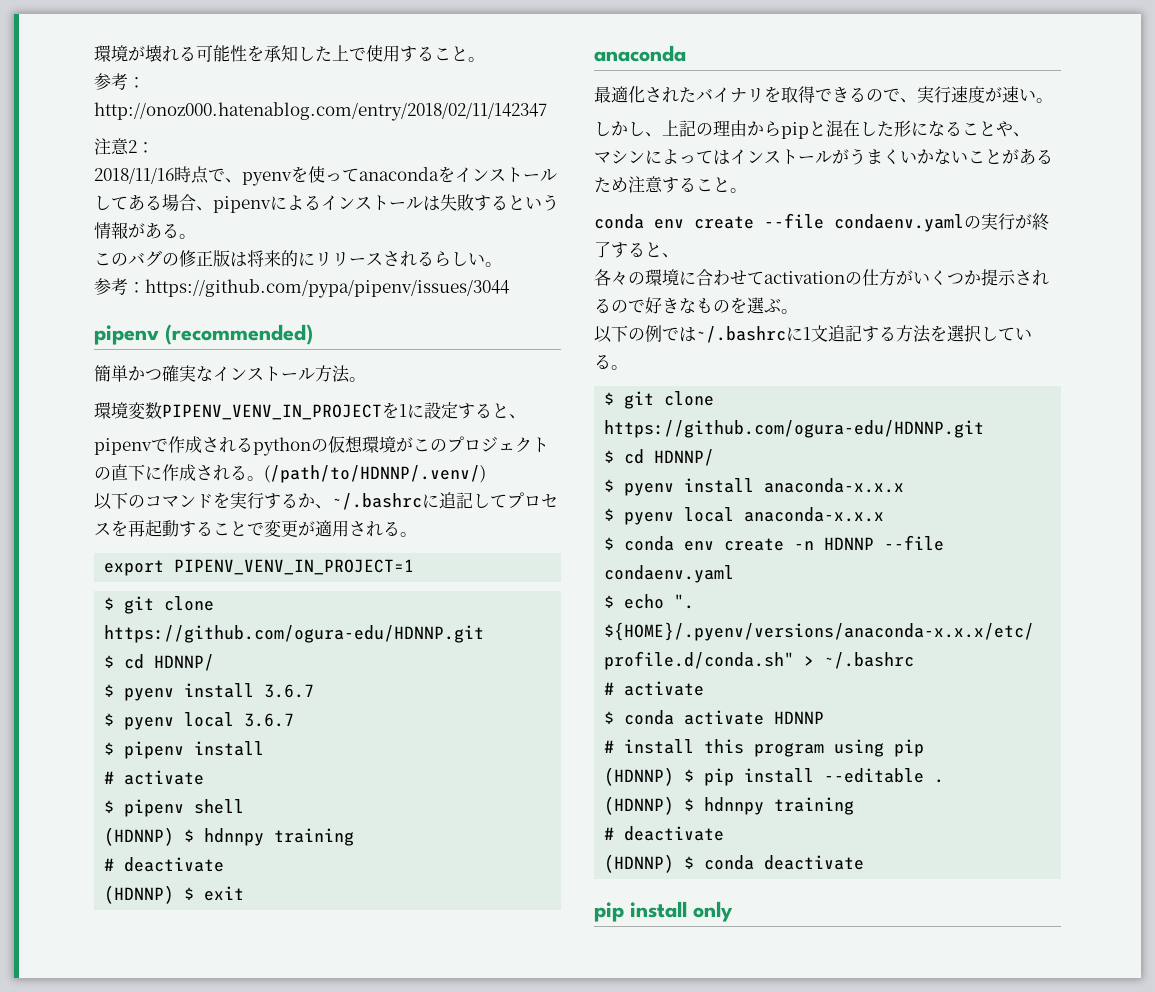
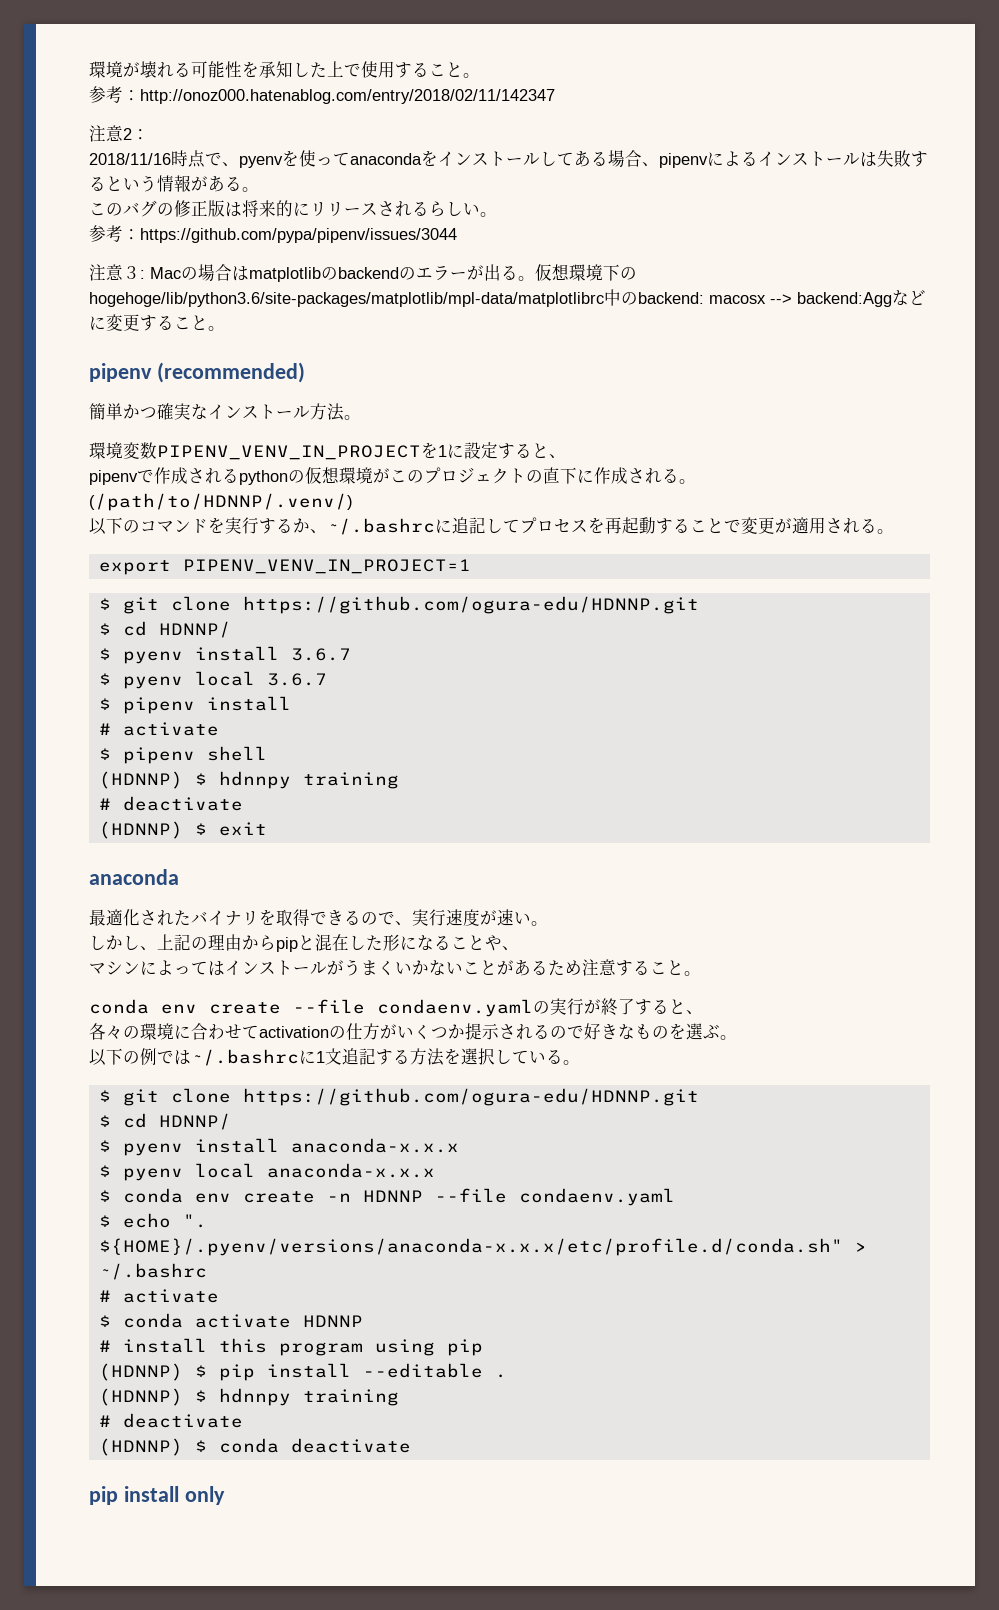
+ 注意３: Macの場合はmatplotlibのbackendのエラーが出る。仮想環境下のhogehoge/lib/python3.6/site-packages/matplotlib/mpl-data/matplotlibrc中のbackend: macosx --> backend:Aggなどに変更すること。

